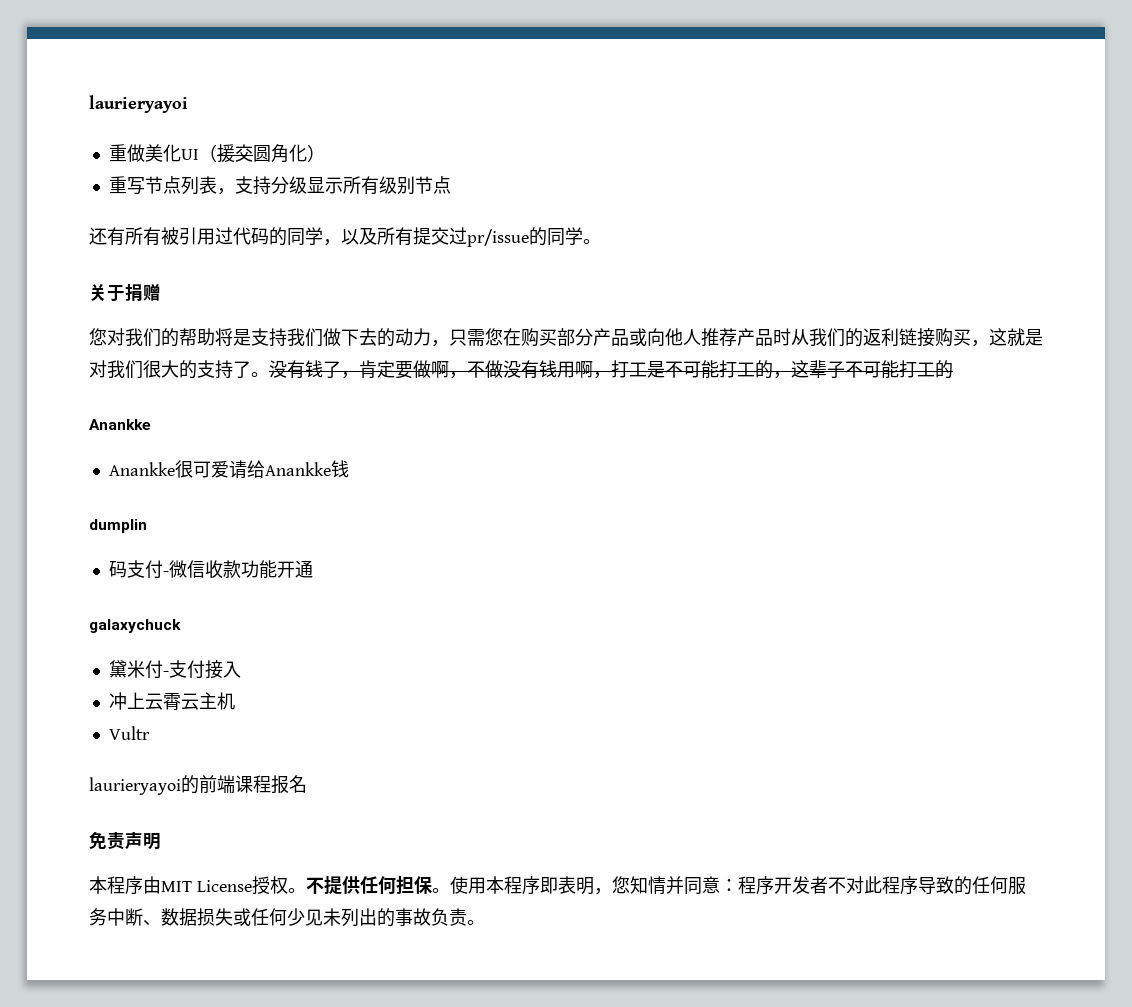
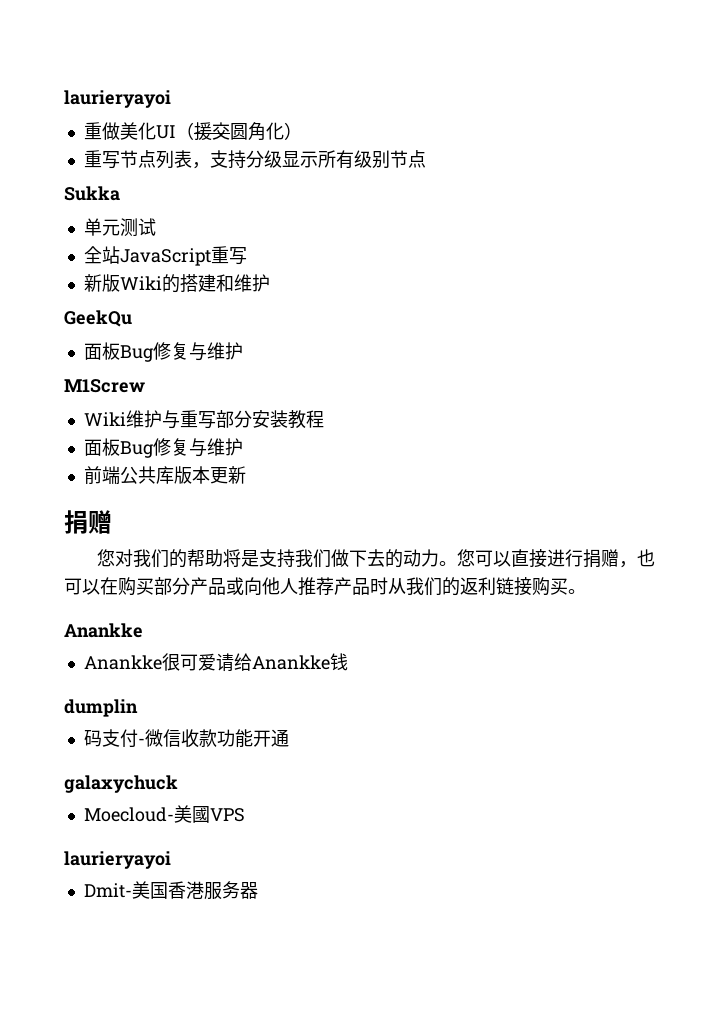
- 还有所有被引用过代码的同学，以及所有提交过pr/issue的同学。
- 关于捐赠
+ Sukka
+ 单元测试
+ 全站JavaScript重写
+ 新版Wiki的搭建和维护
+ GeekQu
+ 面板Bug修复与维护
+ M1Screw
+ Wiki维护与重写部分安装教程
+ 面板Bug修复与维护
+ 前端公共库版本更新
+ 捐赠
- 您对我们的帮助将是支持我们做下去的动力，只需您在购买部分产品或向他人推荐产品时从我们的返利链接购买，这就是对我们很大的支持了。没有钱了，肯定要做啊，不做没有钱用啊，打工是不可能打工的，这辈子不可能打工的
+ 您对我们的帮助将是支持我们做下去的动力。您可以直接进行捐赠，也可以在购买部分产品或向他人推荐产品时从我们的返利链接购买。
- 黛米付-支付接入
- 冲上云霄云主机
- Vultr
- laurieryayoi的前端课程报名
- 免责声明
- 本程序由MIT License授权。不提供任何担保。使用本程序即表明，您知情并同意：程序开发者不对此程序导致的任何服务中断、数据损失或任何少见未列出的事故负责。
+ Moecloud-美國VPS
+ laurieryayoi
+ Dmit-美国香港服务器

